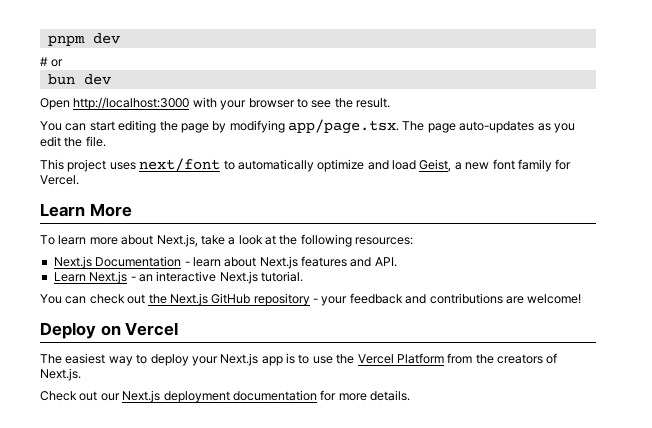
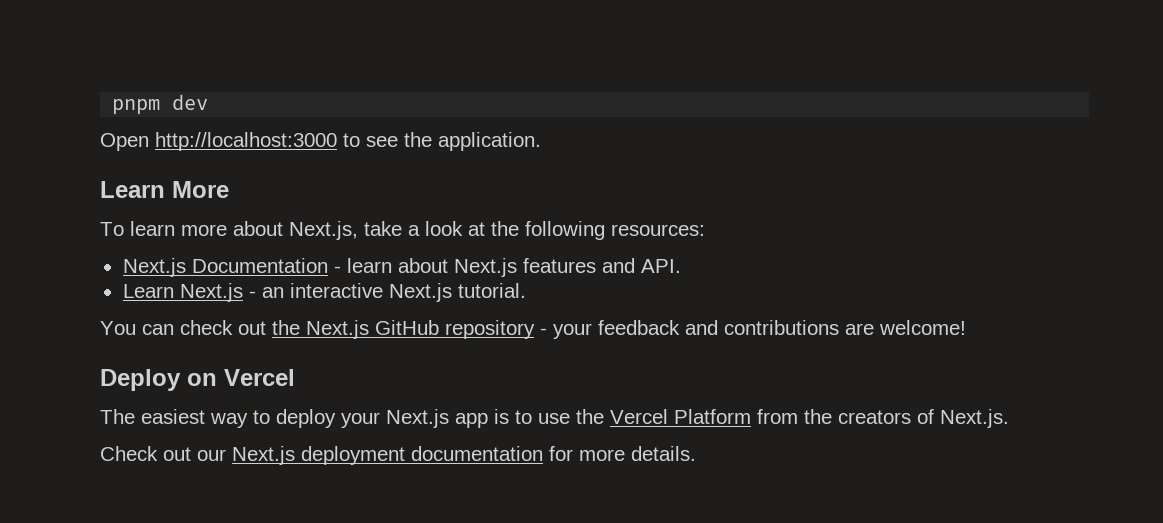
- # or
- bun dev
- Open http://localhost:3000 with your browser to see the result.
- You can start editing the page by modifying app/page.tsx. The page auto-updates as you edit the file.
- This project uses next/font to automatically optimize and load Geist, a new font family for Vercel.
+ Open http://localhost:3000 to see the application.

